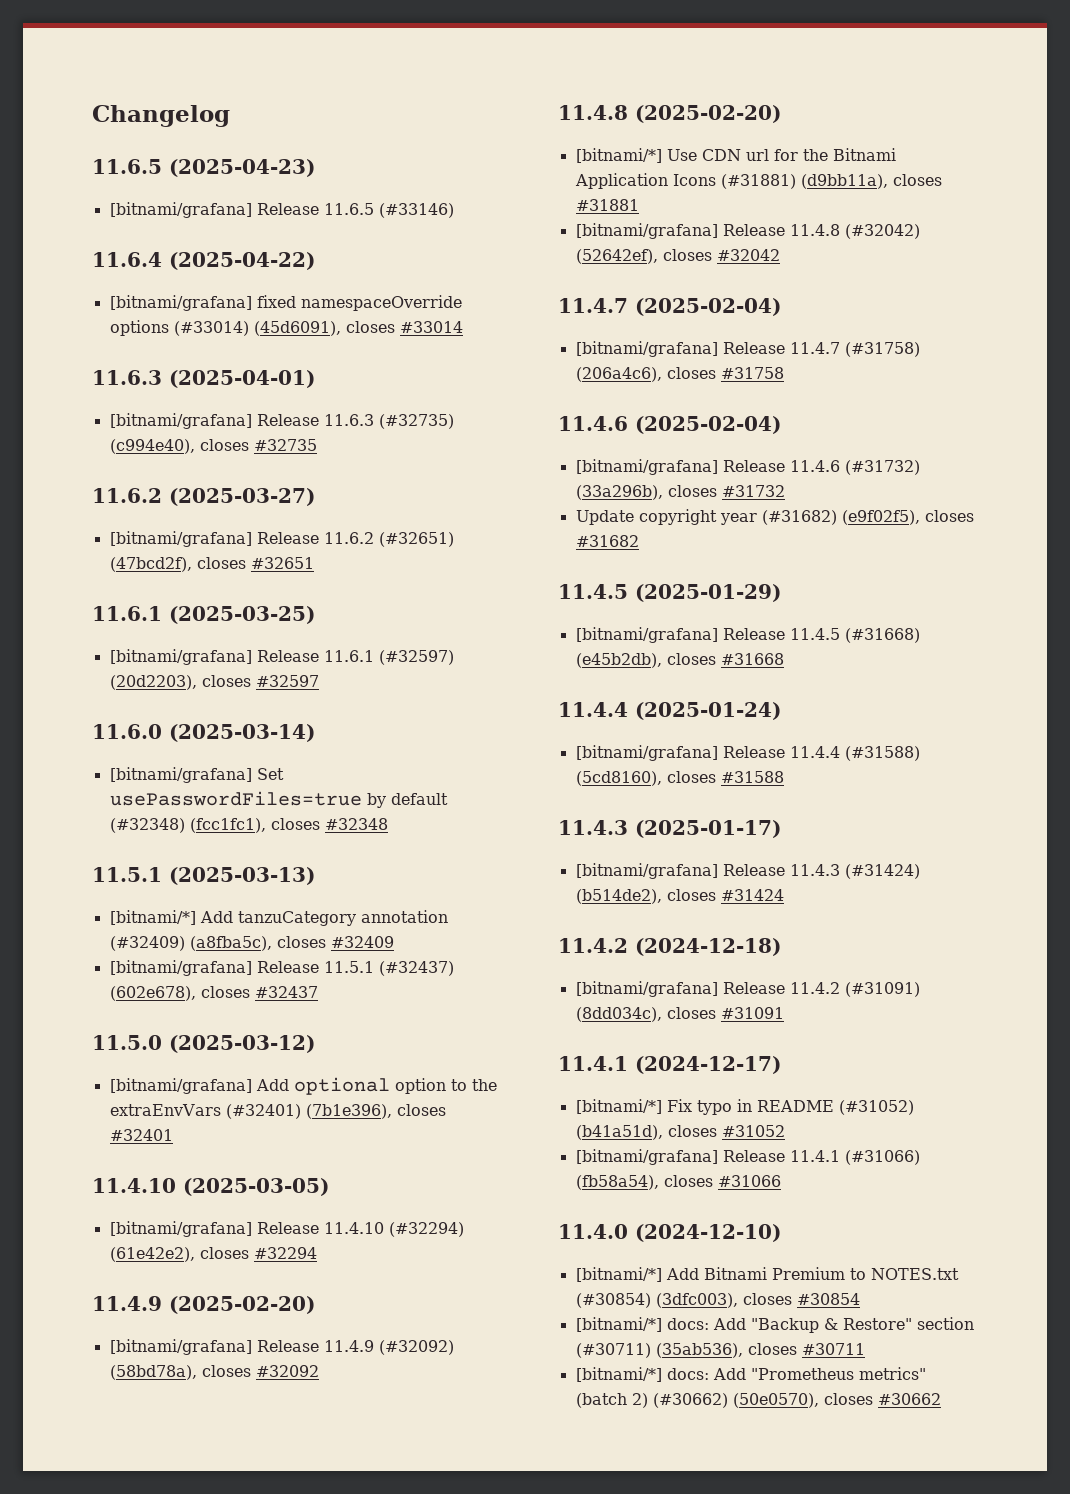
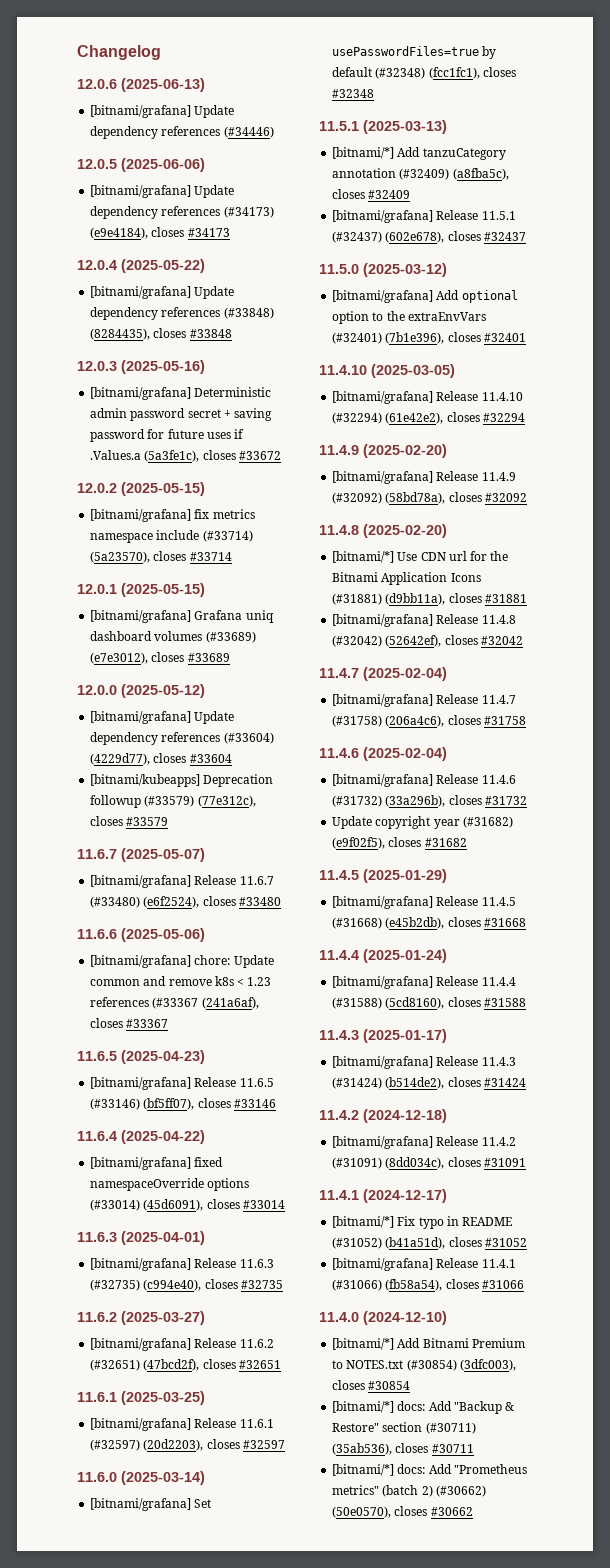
+ 12.0.6 (2025-06-13)
+ [bitnami/grafana] Update dependency references (#34446)
+ 12.0.5 (2025-06-06)
+ [bitnami/grafana] Update dependency references (#34173) (e9e4184), closes #34173
+ 12.0.4 (2025-05-22)
+ [bitnami/grafana] Update dependency references (#33848) (8284435), closes #33848
+ 12.0.3 (2025-05-16)
+ [bitnami/grafana] Deterministic admin password secret + saving password for future uses if .Values.a (5a3fe1c), closes #33672
+ 12.0.2 (2025-05-15)
+ [bitnami/grafana] fix metrics namespace include (#33714) (5a23570), closes #33714
+ 12.0.1 (2025-05-15)
+ [bitnami/grafana] Grafana uniq dashboard volumes (#33689) (e7e3012), closes #33689
+ 12.0.0 (2025-05-12)
+ [bitnami/grafana] Update dependency references (#33604) (4229d77), closes #33604
+ [bitnami/kubeapps] Deprecation followup (#33579) (77e312c), closes #33579
+ 11.6.7 (2025-05-07)
+ [bitnami/grafana] Release 11.6.7 (#33480) (e6f2524), closes #33480
+ 11.6.6 (2025-05-06)
+ [bitnami/grafana] chore: Update common and remove k8s < 1.23 references (#33367 (241a6af), closes #33367
- [bitnami/grafana] Release 11.6.5 (#33146)
+ [bitnami/grafana] Release 11.6.5 (#33146) (bf5ff07), closes #33146

